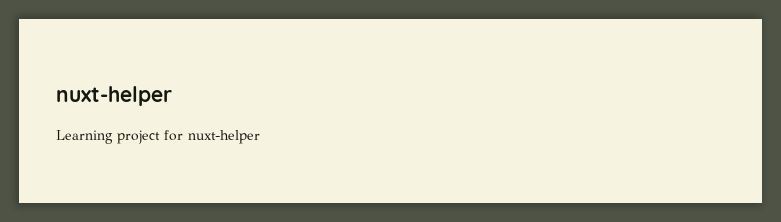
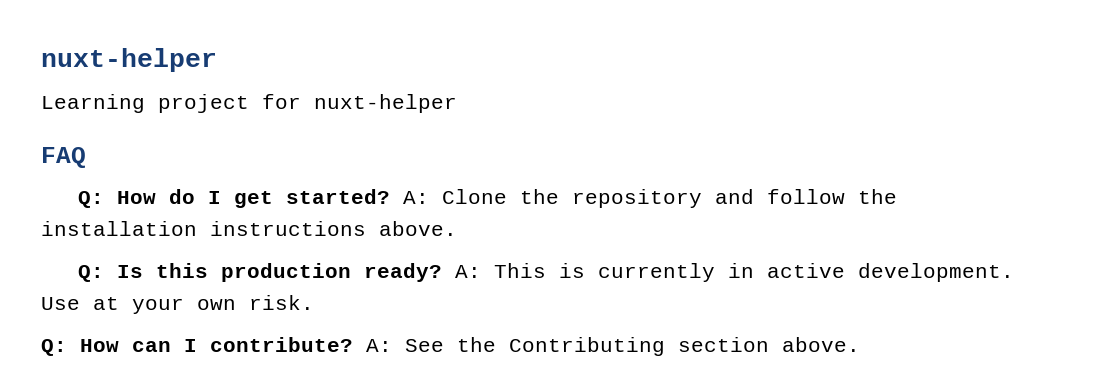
+ FAQ
+ Q: How do I get started? A: Clone the repository and follow the installation instructions above.
+ Q: Is this production ready? A: This is currently in active development. Use at your own risk.
+ Q: How can I contribute? A: See the Contributing section above.

